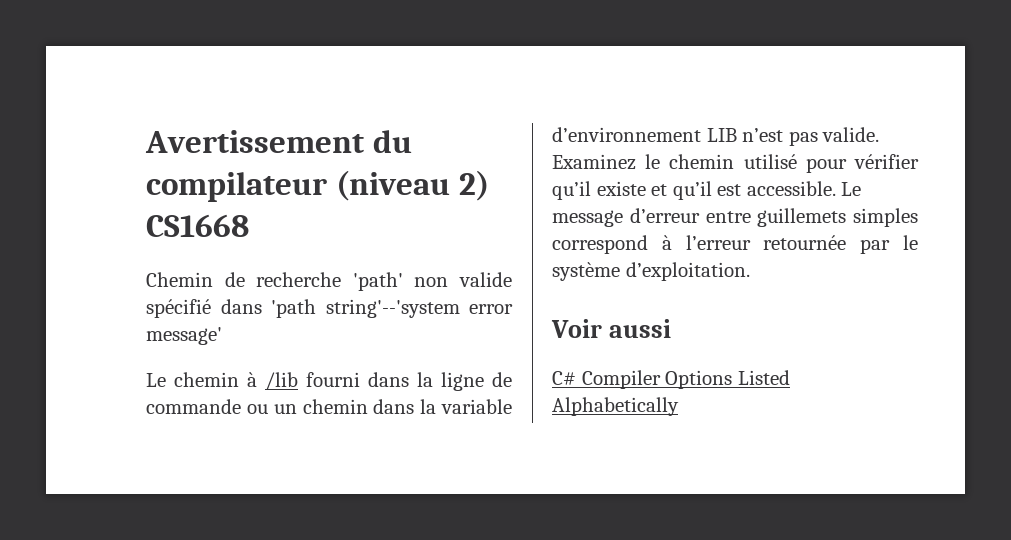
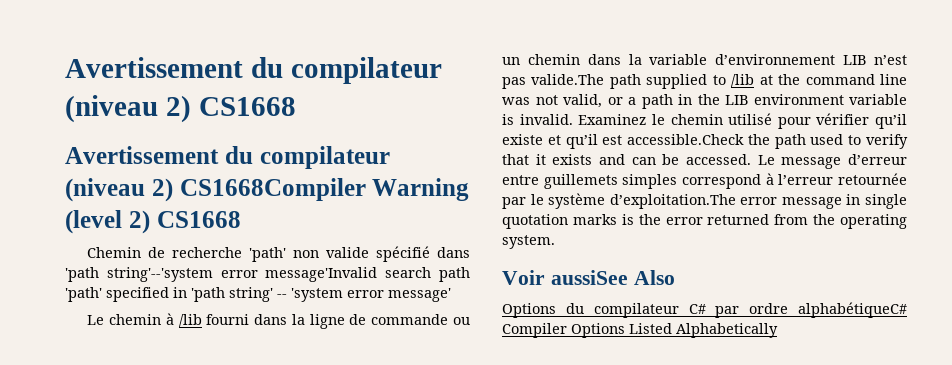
+ Avertissement du compilateur (niveau 2) CS1668Compiler Warning (level 2) CS1668
- Chemin de recherche 'path' non valide spécifié dans 'path string'--'system error message'
+ Chemin de recherche 'path' non valide spécifié dans 'path string'--'system error message'Invalid search path 'path' specified in 'path string' -- 'system error message'
- Le chemin à /lib fourni dans la ligne de commande ou un chemin dans la variable d’environnement LIB n’est pas valide.
+ Le chemin à /lib fourni dans la ligne de commande ou un chemin dans la variable d’environnement LIB n’est pas valide.The path supplied to /lib at the command line was not valid, or a path in the LIB environment variable is invalid.
- Examinez le chemin utilisé pour vérifier qu’il existe et qu’il est accessible.
+ Examinez le chemin utilisé pour vérifier qu’il existe et qu’il est accessible.Check the path used to verify that it exists and can be accessed.
- Le message d’erreur entre guillemets simples correspond à l’erreur retournée par le système d’exploitation.
- Voir aussi
- C# Compiler Options Listed Alphabetically
+ Le message d’erreur entre guillemets simples correspond à l’erreur retournée par le système d’exploitation.The error message in single quotation marks is the error returned from the operating system.
+ Voir aussiSee Also
+ Options du compilateur C# par ordre alphabétiqueC# Compiler Options Listed Alphabetically

